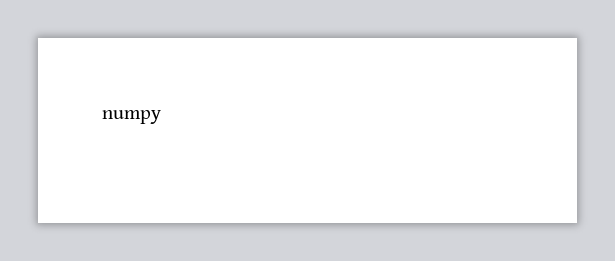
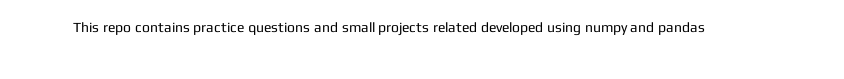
- numpy
+ This repo contains practice questions and small projects related developed using numpy and pandas

